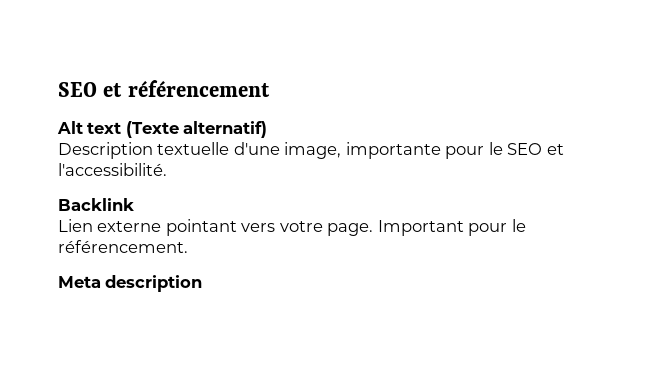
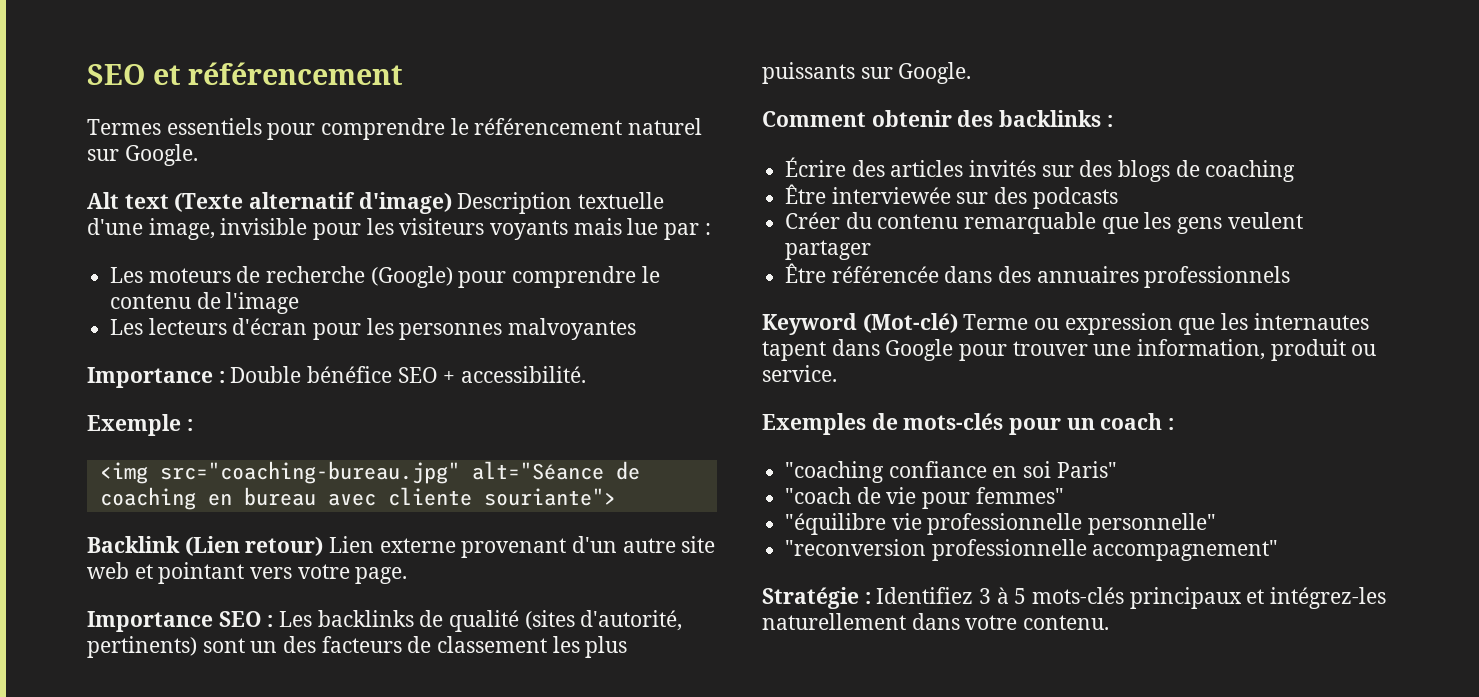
+ Termes essentiels pour comprendre le référencement naturel sur Google.
- Alt text (Texte alternatif)
- Description textuelle d'une image, importante pour le SEO et l'accessibilité.
- Backlink
- Lien externe pointant vers votre page. Important pour le référencement.
- Meta description
+ Alt text (Texte alternatif d'image) Description textuelle d'une image, invisible pour les visiteurs voyants mais lue par :
+ Les moteurs de recherche (Google) pour comprendre le contenu de l'image
+ Les lecteurs d'écran pour les personnes malvoyantes
+ Importance : Double bénéfice SEO + accessibilité.
+ Exemple :
+ <img src="coaching-bureau.jpg" alt="Séance de coaching en bureau avec cliente souriante">
+ Backlink (Lien retour) Lien externe provenant d'un autre site web et pointant vers votre page.
+ Importance SEO : Les backlinks de qualité (sites d'autorité, pertinents) sont un des facteurs de classement les plus puissants sur Google.
+ Comment obtenir des backlinks :
+ Écrire des articles invités sur des blogs de coaching
+ Être interviewée sur des podcasts
+ Créer du contenu remarquable que les gens veulent partager
+ Être référencée dans des annuaires professionnels
+ Keyword (Mot-clé) Terme ou expression que les internautes tapent dans Google pour trouver une information, produit ou service.
+ Exemples de mots-clés pour un coach :
+ "coaching confiance en soi Paris"
+ "coach de vie pour femmes"
+ "équilibre vie professionnelle personnelle"
+ "reconversion professionnelle accompagnement"
+ Stratégie : Identifiez 3 à 5 mots-clés principaux et intégrez-les naturellement dans votre contenu.

